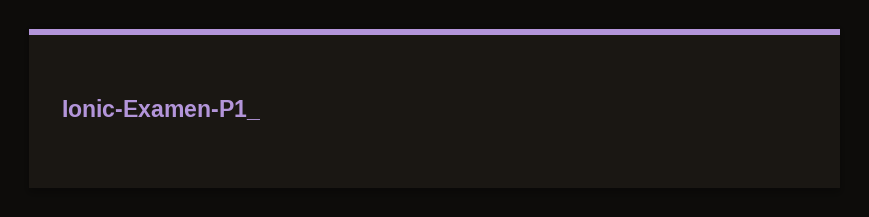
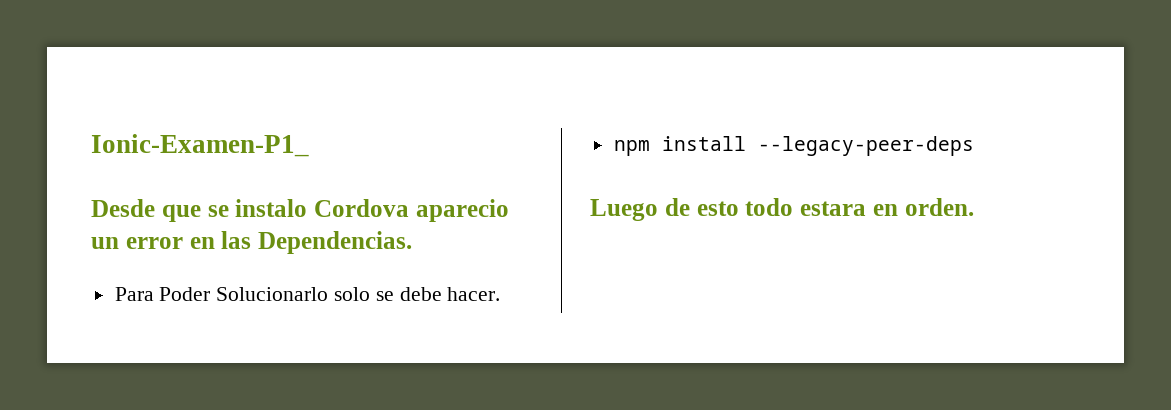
+ Desde que se instalo Cordova aparecio un error en las Dependencias.
+ Para Poder Solucionarlo solo se debe hacer.
+ npm install --legacy-peer-deps
+ Luego de esto todo estara en orden.

